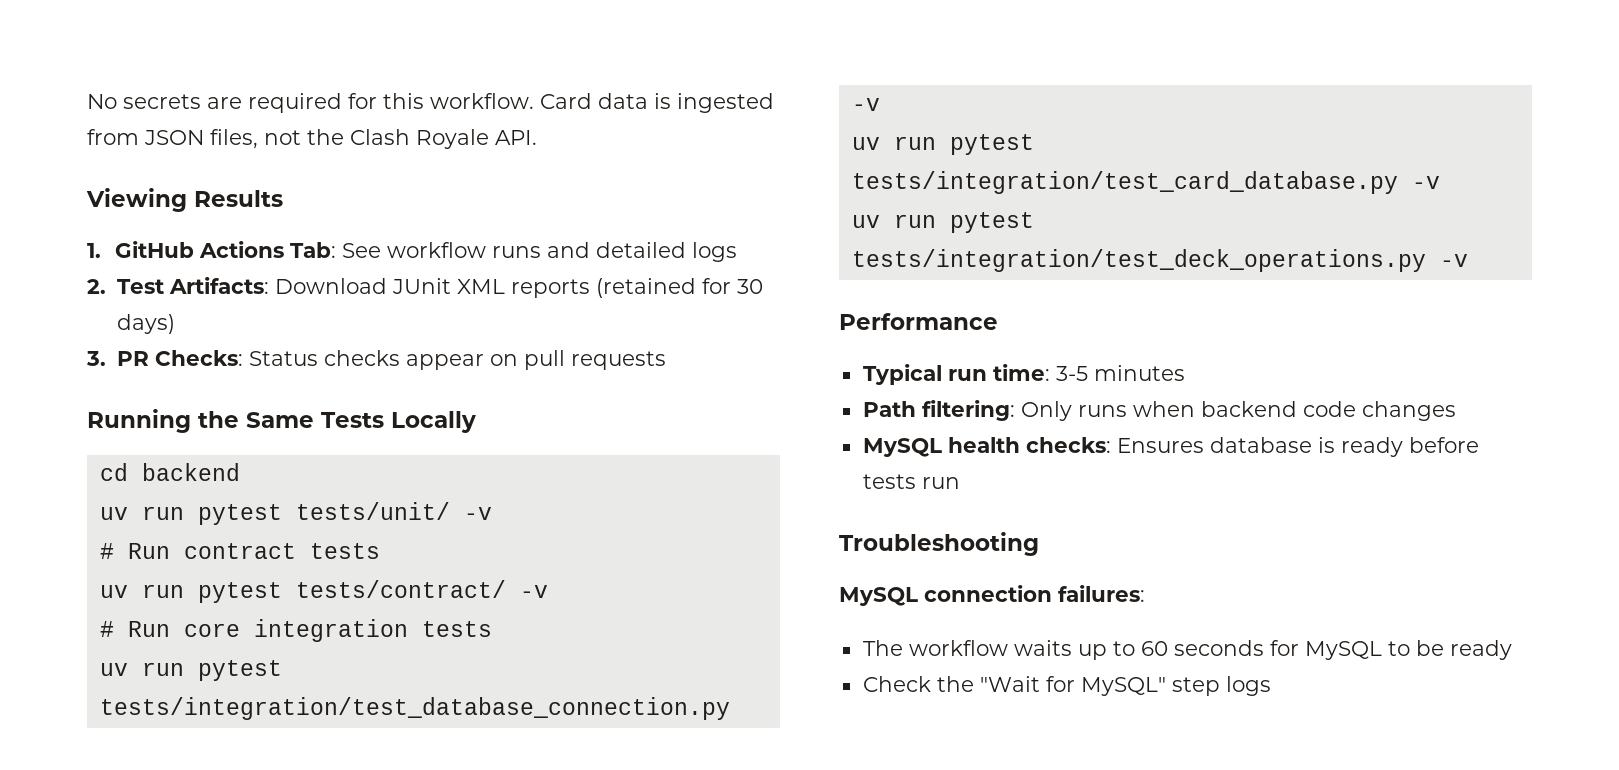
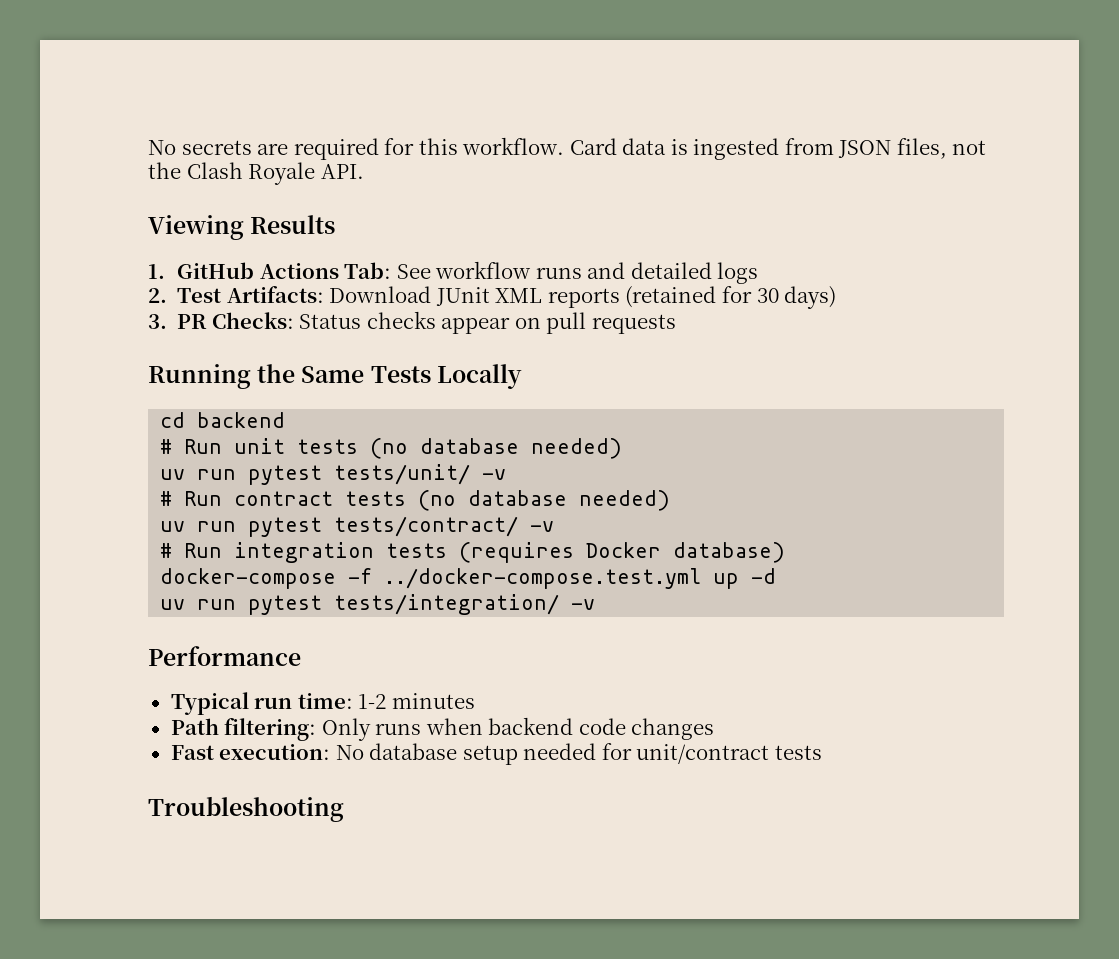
+ # Run unit tests (no database needed)
- # Run contract tests
+ # Run contract tests (no database needed)
- # Run core integration tests
- uv run pytest tests/integration/test_database_connection.py -v
- uv run pytest tests/integration/test_card_database.py -v
- uv run pytest tests/integration/test_deck_operations.py -v
+ # Run integration tests (requires Docker database)
+ docker-compose -f ../docker-compose.test.yml up -d
+ uv run pytest tests/integration/ -v
- Typical run time: 3-5 minutes
+ Typical run time: 1-2 minutes
- MySQL health checks: Ensures database is ready before tests run
+ Fast execution: No database setup needed for unit/contract tests
- MySQL connection failures:
- The workflow waits up to 60 seconds for MySQL to be ready
- Check the "Wait for MySQL" step logs

